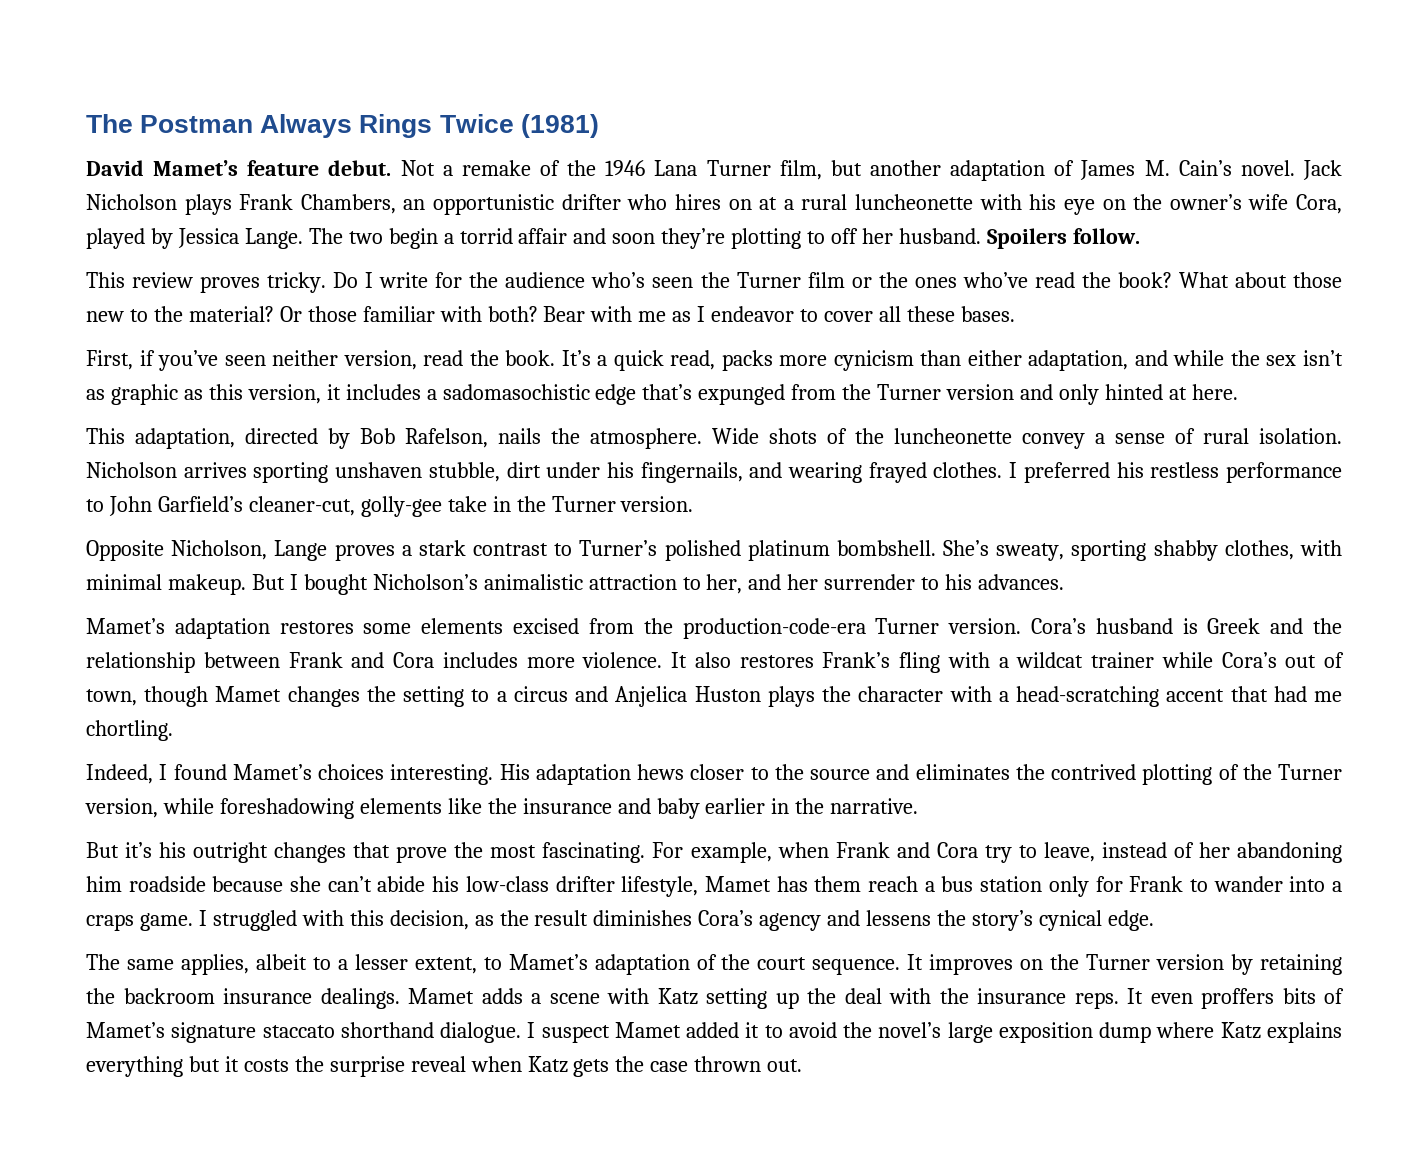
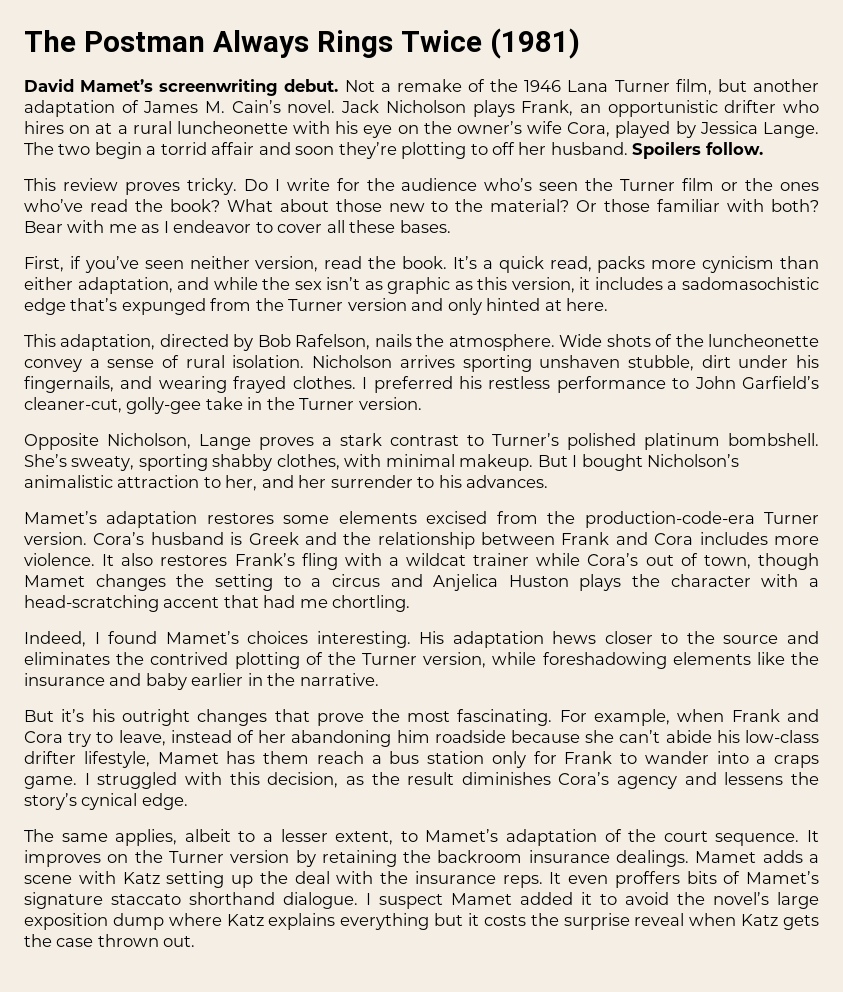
- David Mamet’s feature debut.
+ David Mamet’s screenwriting debut.
- Jack Nicholson plays Frank Chambers, an opportunistic drifter who hires on at a rural luncheonette with his eye on the owner’s wife Cora, played by Jessica Lange.
+ Jack Nicholson plays Frank, an opportunistic drifter who hires on at a rural luncheonette with his eye on the owner’s wife Cora, played by Jessica Lange.

